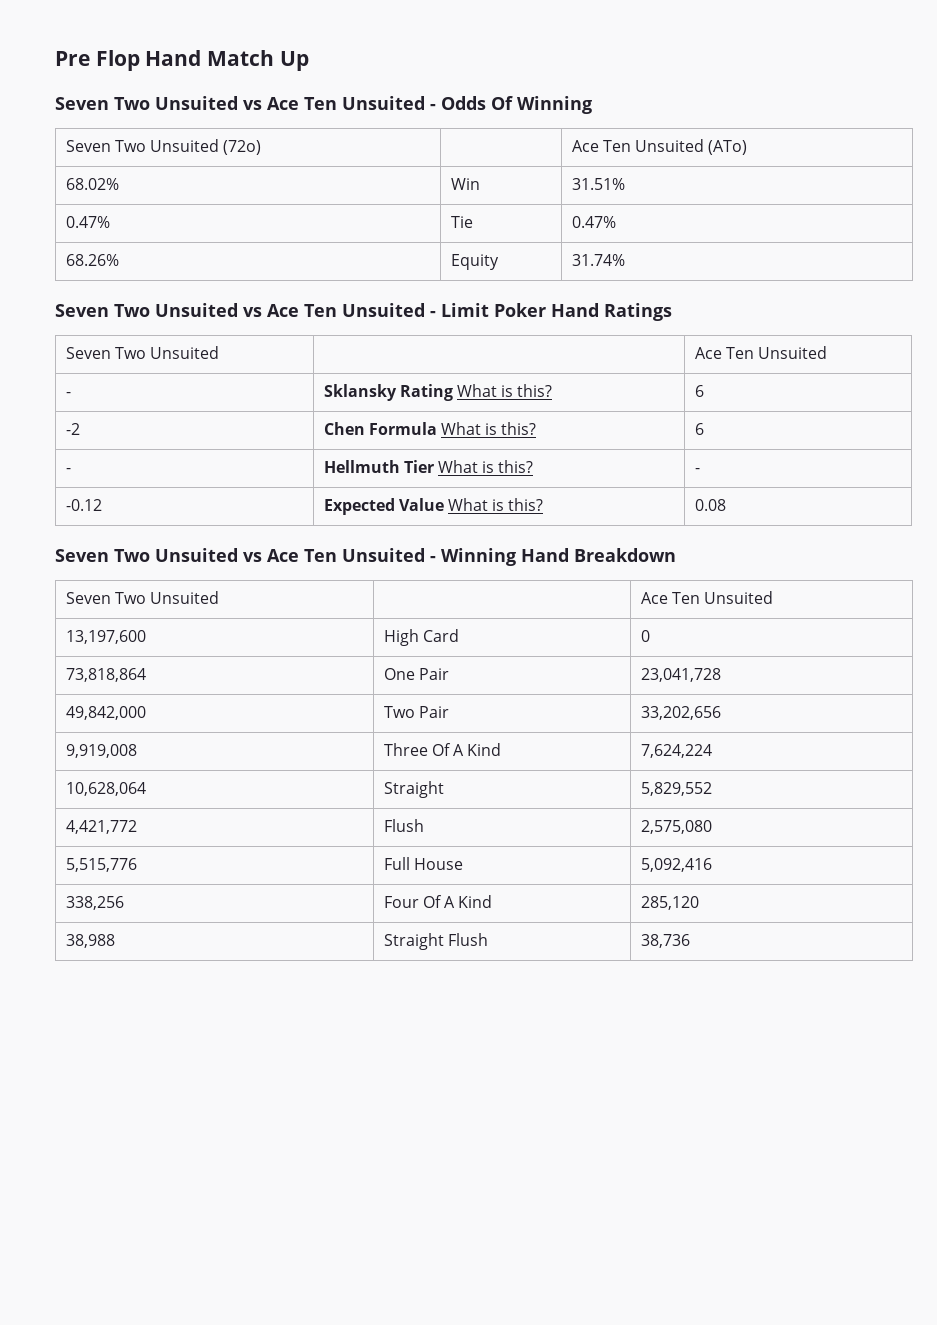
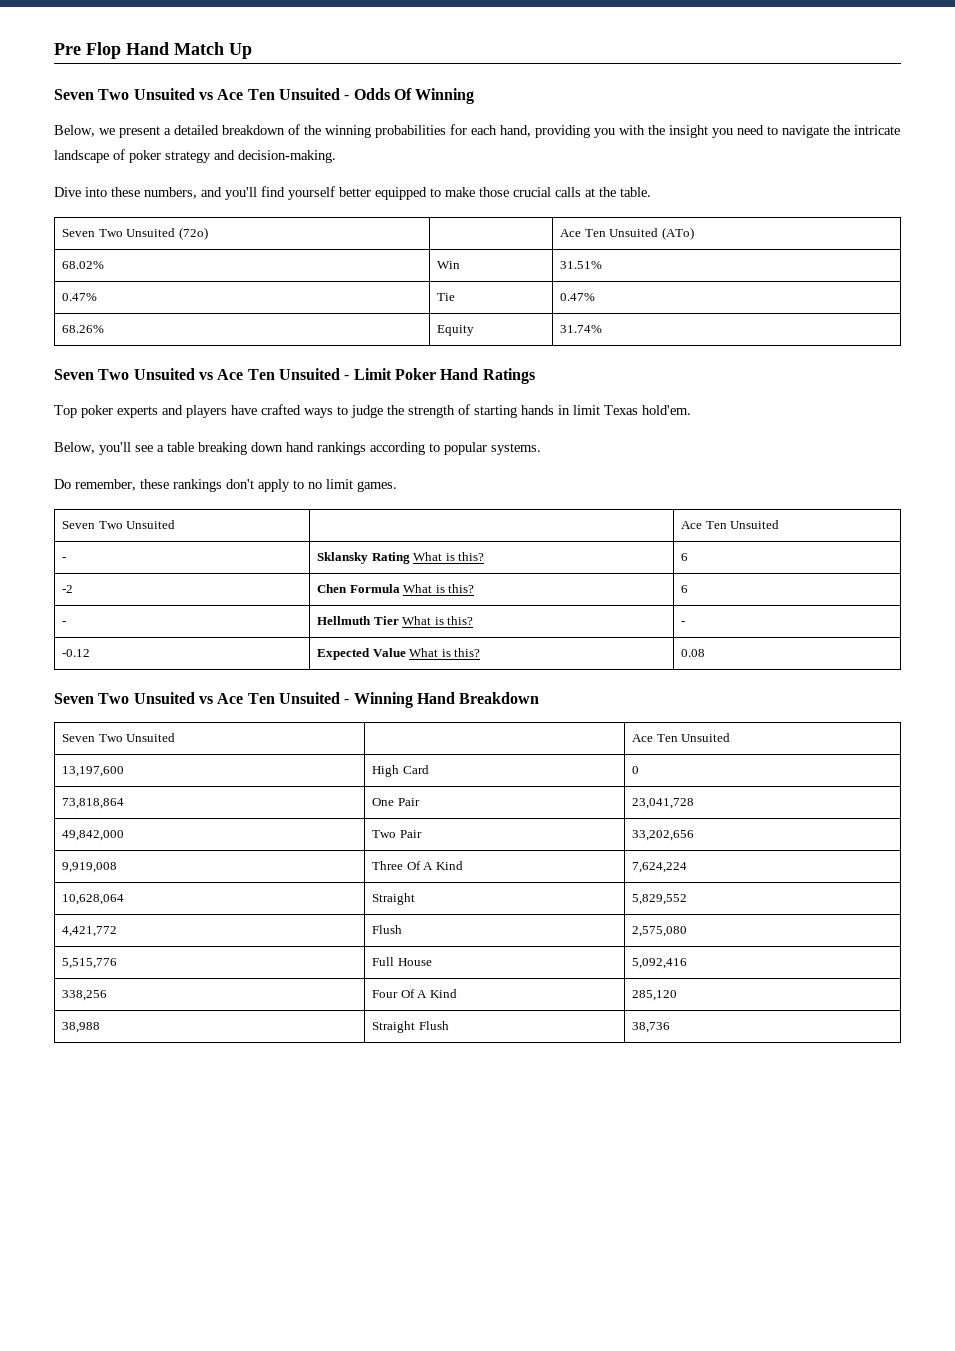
+ Below, we present a detailed breakdown of the winning probabilities for each hand, providing you with the insight you need to navigate the intricate landscape of poker strategy and decision-making.
+ Dive into these numbers, and you'll find yourself better equipped to make those crucial calls at the table.
+ Top poker experts and players have crafted ways to judge the strength of starting hands in limit Texas hold'em.
+ Below, you'll see a table breaking down hand rankings according to popular systems.
+ Do remember, these rankings don't apply to no limit games.

